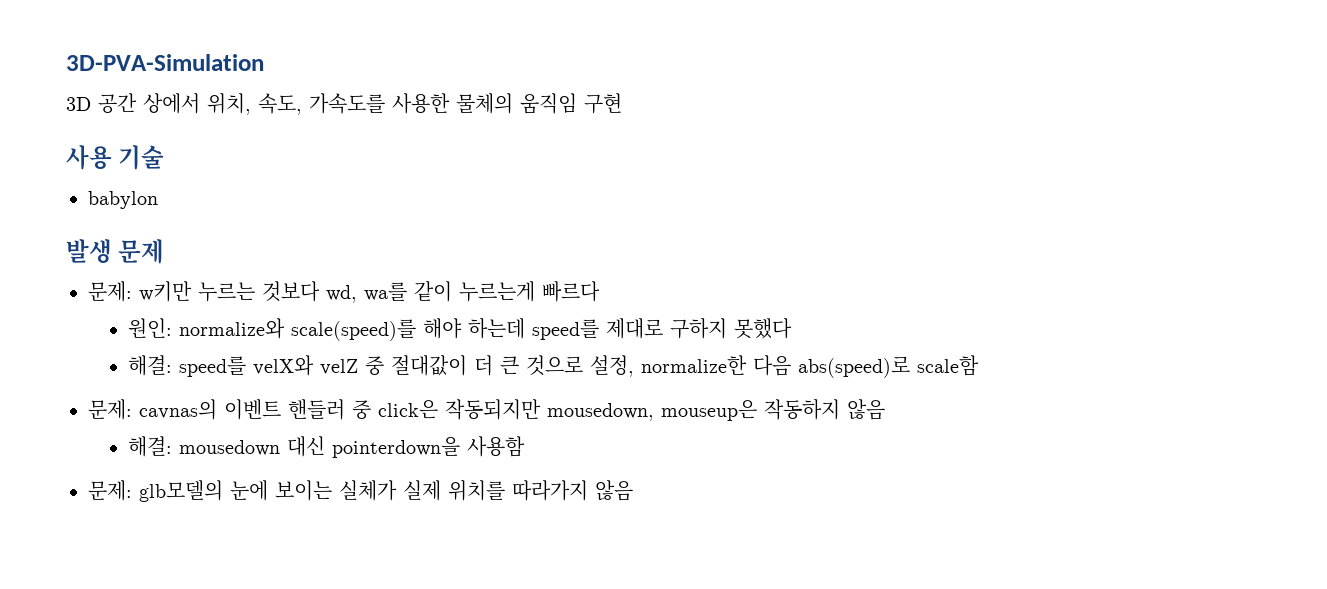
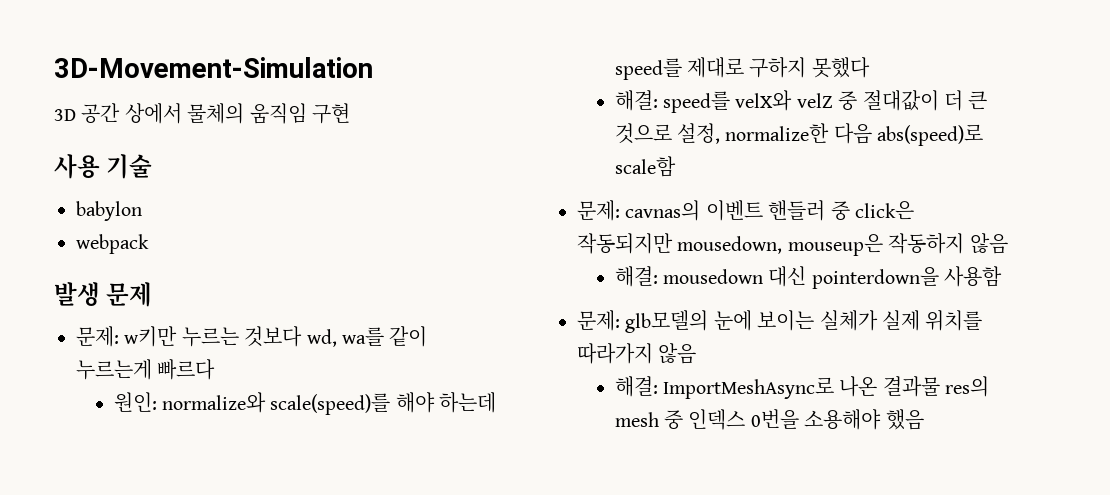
- 3D-PVA-Simulation
+ 3D-Movement-Simulation
- 3D 공간 상에서 위치, 속도, 가속도를 사용한 물체의 움직임 구현
+ 3D 공간 상에서 물체의 움직임 구현
+ webpack
+ 해결: ImportMeshAsync로 나온 결과물 res의 mesh 중 인덱스 0번을 소용해야 했음

